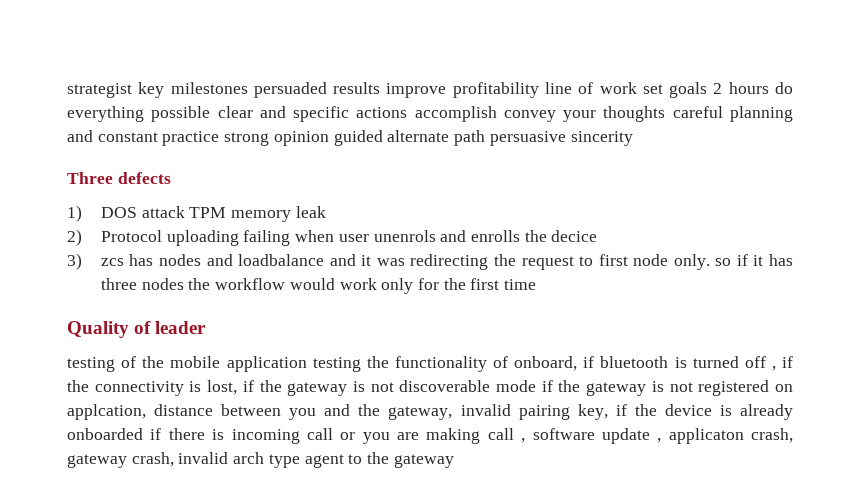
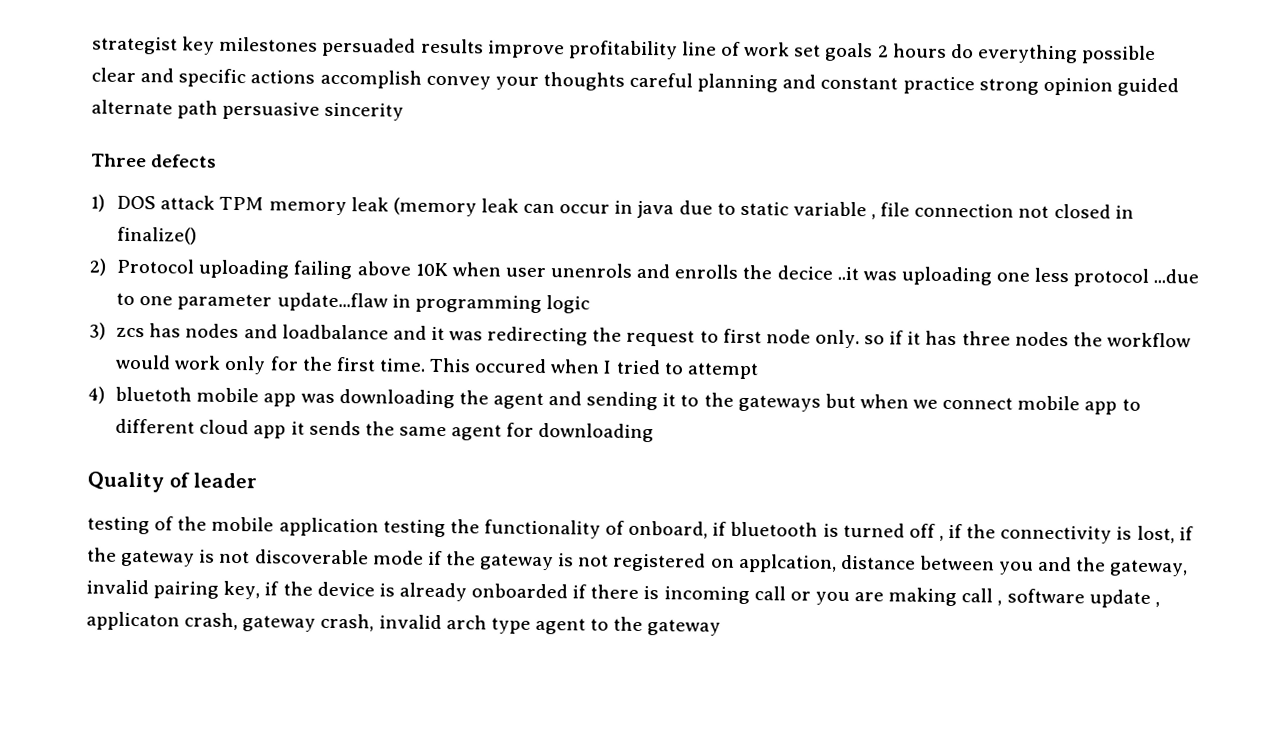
- 1) DOS attack TPM memory leak
+ 1) DOS attack TPM memory leak (memory leak can occur in java due to static variable , file connection not closed in finalize()
- 2) Protocol uploading failing when user unenrols and enrolls the decice
+ 2) Protocol uploading failing above 10K when user unenrols and enrolls the decice ..it was uploading one less protocol ...due to one parameter update...flaw in programming logic
- 3) zcs has nodes and loadbalance and it was redirecting the request to first node only. so if it has three nodes the workflow would work only for the first time
+ 3) zcs has nodes and loadbalance and it was redirecting the request to first node only. so if it has three nodes the workflow would work only for the first time. This occured when I tried to attempt
+ 4) bluetoth mobile app was downloading the agent and sending it to the gateways but when we connect mobile app to different cloud app it sends the same agent for downloading

